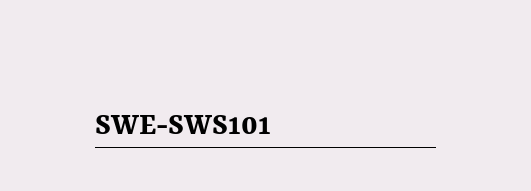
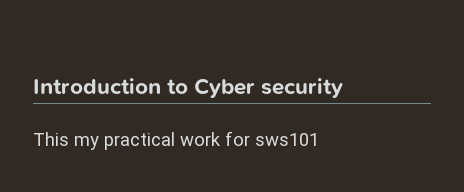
- SWE-SWS101
+ Introduction to Cyber security
+ This my practical work for sws101

